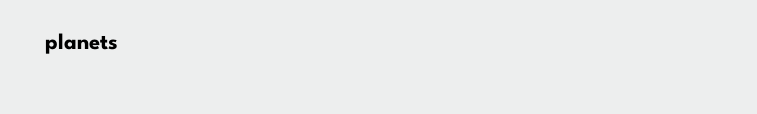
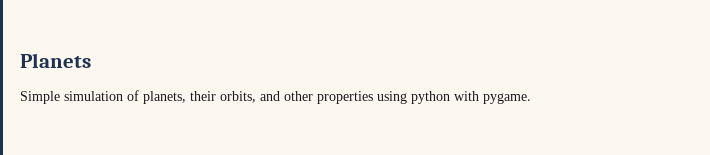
- planets
+ Planets
+ Simple simulation of planets, their orbits, and other properties using python with pygame.

